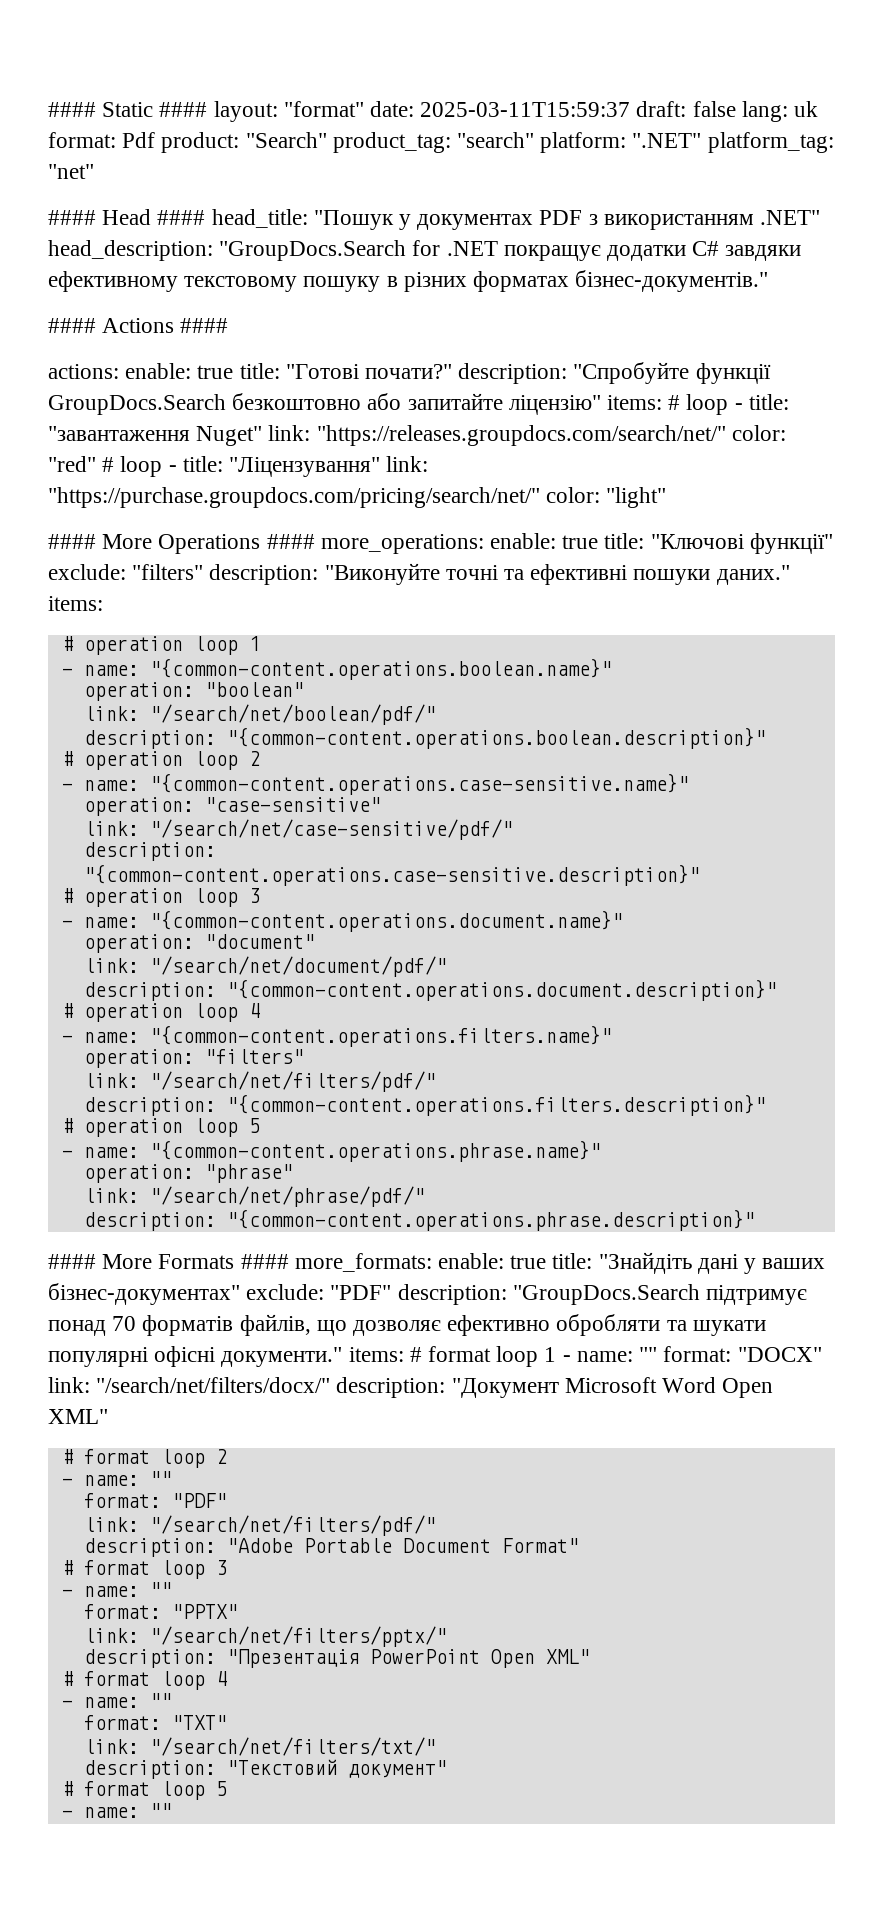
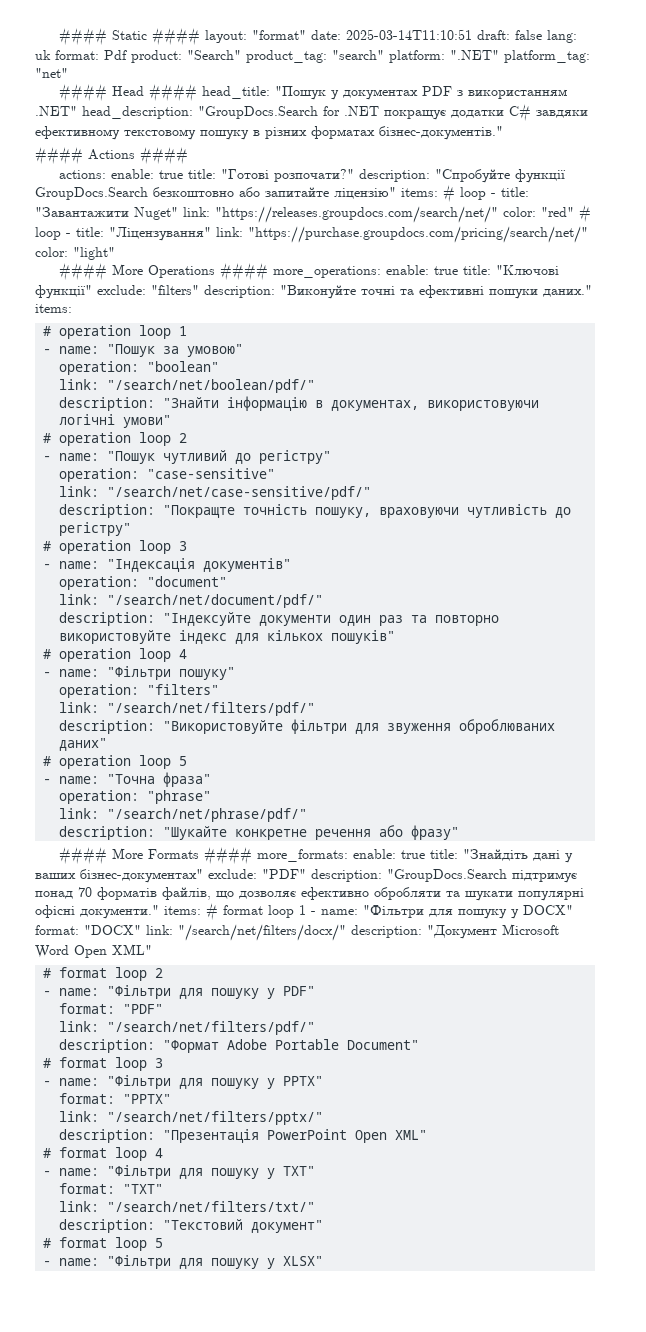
- #### Static #### layout: "format" date: 2025-03-11T15:59:37 draft: false lang: uk format: Pdf product: "Search" product_tag: "search" platform: ".NET" platform_tag: "net"
+ #### Static #### layout: "format" date: 2025-03-14T11:10:51 draft: false lang: uk format: Pdf product: "Search" product_tag: "search" platform: ".NET" platform_tag: "net"
- actions: enable: true title: "Готові почати?" description: "Спробуйте функції GroupDocs.Search безкоштовно або запитайте ліцензію" items: # loop - title: "завантаження Nuget" link: "https://releases.groupdocs.com/search/net/" color: "red" # loop - title: "Ліцензування" link: "https://purchase.groupdocs.com/pricing/search/net/" color: "light"
+ actions: enable: true title: "Готові розпочати?" description: "Спробуйте функції GroupDocs.Search безкоштовно або запитайте ліцензію" items: # loop - title: "Завантажити Nuget" link: "https://releases.groupdocs.com/search/net/" color: "red" # loop - title: "Ліцензування" link: "https://purchase.groupdocs.com/pricing/search/net/" color: "light"
- - name: "{common-content.operations.boolean.name}"
+ - name: "Пошук за умовою"
- description: "{common-content.operations.boolean.description}"
+ description: "Знайти інформацію в документах, використовуючи логічні умови"
- - name: "{common-content.operations.case-sensitive.name}"
+ - name: "Пошук чутливий до регістру"
- description: "{common-content.operations.case-sensitive.description}"
+ description: "Покращте точність пошуку, враховуючи чутливість до регістру"
- - name: "{common-content.operations.document.name}"
+ - name: "Індексація документів"
- description: "{common-content.operations.document.description}"
+ description: "Індексуйте документи один раз та повторно використовуйте індекс для кількох пошуків"
- - name: "{common-content.operations.filters.name}"
+ - name: "Фільтри пошуку"
- description: "{common-content.operations.filters.description}"
+ description: "Використовуйте фільтри для звуження оброблюваних даних"
- - name: "{common-content.operations.phrase.name}"
+ - name: "Точна фраза"
- description: "{common-content.operations.phrase.description}"
+ description: "Шукайте конкретне речення або фразу"
- #### More Formats #### more_formats: enable: true title: "Знайдіть дані у ваших бізнес-документах" exclude: "PDF" description: "GroupDocs.Search підтримує понад 70 форматів файлів, що дозволяє ефективно обробляти та шукати популярні офісні документи." items: # format loop 1 - name: "" format: "DOCX" link: "/search/net/filters/docx/" description: "Документ Microsoft Word Open XML"
+ #### More Formats #### more_formats: enable: true title: "Знайдіть дані у ваших бізнес-документах" exclude: "PDF" description: "GroupDocs.Search підтримує понад 70 форматів файлів, що дозволяє ефективно обробляти та шукати популярні офісні документи." items: # format loop 1 - name: "Фільтри для пошуку у DOCX" format: "DOCX" link: "/search/net/filters/docx/" description: "Документ Microsoft Word Open XML"
  # format loop 2
- - name: ""
+ - name: "Фільтри для пошуку у PDF"
- description: "Adobe Portable Document Format"
+ description: "Формат Adobe Portable Document"
  # format loop 3
- - name: ""
+ - name: "Фільтри для пошуку у PPTX"
  # format loop 4
- - name: ""
+ - name: "Фільтри для пошуку у TXT"
  # format loop 5
- - name: ""
+ - name: "Фільтри для пошуку у XLSX"

